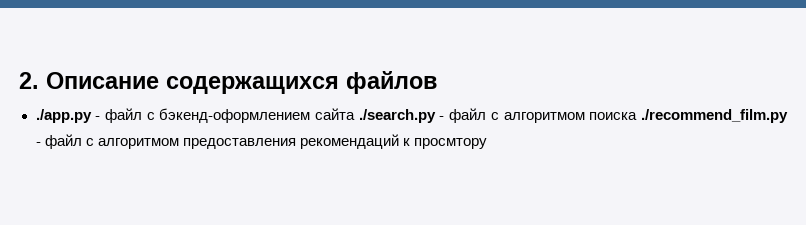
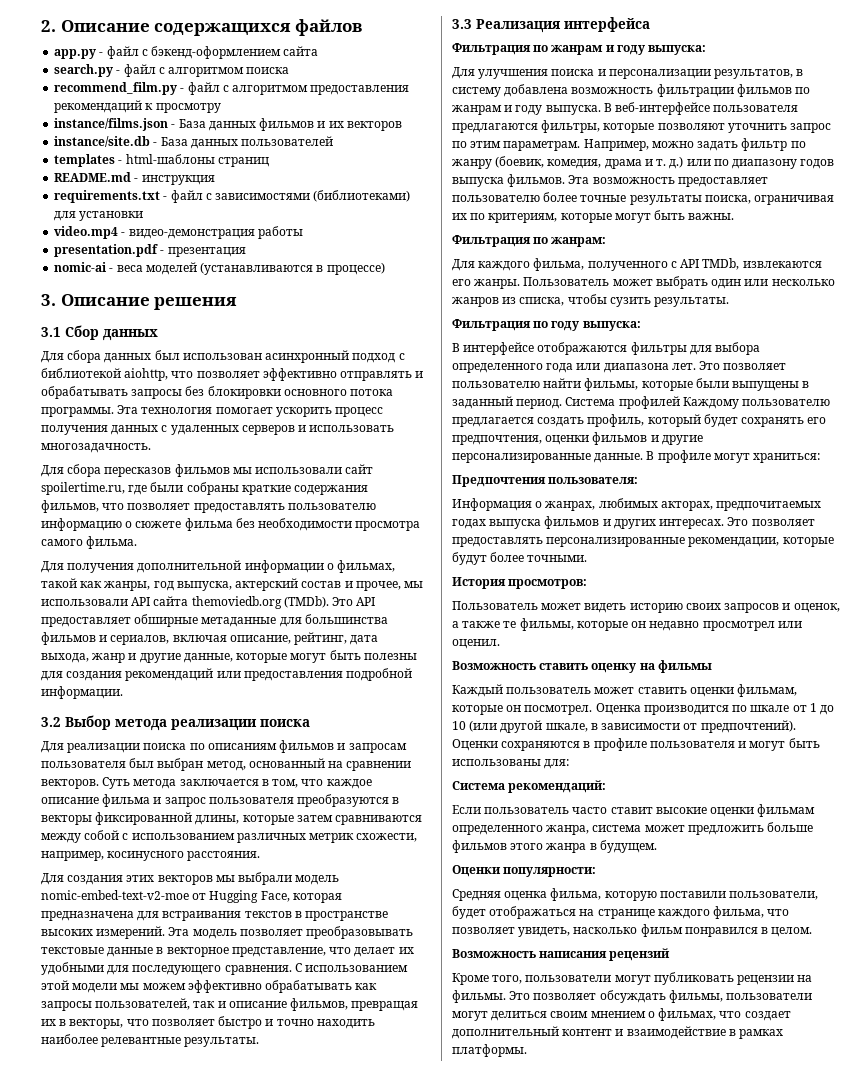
- ./app.py - файл с бэкенд-оформлением сайта ./search.py - файл с алгоритмом поиска ./recommend_film.py - файл с алгоритмом предоставления рекомендаций к просмтору
+ app.py - файл с бэкенд-оформлением сайта
+ search.py - файл с алгоритмом поиска
+ recommend_film.py - файл с алгоритмом предоставления рекомендаций к просмотру
+ instance/films.json - База данных фильмов и их векторов
+ instance/site.db - База данных пользователей
+ templates - html-шаблоны страниц
+ README.md - инструкция
+ requirements.txt - файл с зависимостями (библиотеками) для установки
+ video.mp4 - видео-демонстрация работы
+ presentation.pdf - презентация
+ nomic-ai - веса моделей (устанавливаются в процессе)
+ 3. Описание решения
+ 3.1 Сбор данных
+ Для сбора данных был использован асинхронный подход с библиотекой aiohttp, что позволяет эффективно отправлять и обрабатывать запросы без блокировки основного потока программы. Эта технология помогает ускорить процесс получения данных с удаленных серверов и использовать многозадачность.
+ Для сбора пересказов фильмов мы использовали сайт spoilertime.ru, где были собраны краткие содержания фильмов, что позволяет предоставлять пользователю информацию о сюжете фильма без необходимости просмотра самого фильма.
+ Для получения дополнительной информации о фильмах, такой как жанры, год выпуска, актерский состав и прочее, мы использовали API сайта themoviedb.org (TMDb). Это API предоставляет обширные метаданные для большинства фильмов и сериалов, включая описание, рейтинг, дата выхода, жанр и другие данные, которые могут быть полезны для создания рекомендаций или предоставления подробной информации.
+ 3.2 Выбор метода реализации поиска
+ Для реализации поиска по описаниям фильмов и запросам пользователя был выбран метод, основанный на сравнении векторов. Суть метода заключается в том, что каждое описание фильма и запрос пользователя преобразуются в векторы фиксированной длины, которые затем сравниваются между собой с использованием различных метрик схожести, например, косинусного расстояния.
+ Для создания этих векторов мы выбрали модель nomic-embed-text-v2-moe от Hugging Face, которая предназначена для встраивания текстов в пространстве высоких измерений. Эта модель позволяет преобразовывать текстовые данные в векторное представление, что делает их удобными для последующего сравнения. С использованием этой модели мы можем эффективно обрабатывать как запросы пользователей, так и описание фильмов, превращая их в векторы, что позволяет быстро и точно находить наиболее релевантные результаты.
+ 3.3 Реализация интерфейса
+ Фильтрация по жанрам и году выпуска:
+ Для улучшения поиска и персонализации результатов, в систему добавлена возможность фильтрации фильмов по жанрам и году выпуска. В веб-интерфейсе пользователя предлагаются фильтры, которые позволяют уточнить запрос по этим параметрам. Например, можно задать фильтр по жанру (боевик, комедия, драма и т. д.) или по диапазону годов выпуска фильмов. Эта возможность предоставляет пользователю более точные результаты поиска, ограничивая их по критериям, которые могут быть важны.
+ Фильтрация по жанрам:
+ Для каждого фильма, полученного с API TMDb, извлекаются его жанры. Пользователь может выбрать один или несколько жанров из списка, чтобы сузить результаты.
+ Фильтрация по году выпуска:
+ В интерфейсе отображаются фильтры для выбора определенного года или диапазона лет. Это позволяет пользователю найти фильмы, которые были выпущены в заданный период. Система профилей Каждому пользователю предлагается создать профиль, который будет сохранять его предпочтения, оценки фильмов и другие персонализированные данные. В профиле могут храниться:
+ Предпочтения пользователя:
+ Информация о жанрах, любимых акторах, предпочитаемых годах выпуска фильмов и других интересах. Это позволяет предоставлять персонализированные рекомендации, которые будут более точными.
+ История просмотров:
+ Пользователь может видеть историю своих запросов и оценок, а также те фильмы, которые он недавно просмотрел или оценил.
+ Возможность ставить оценку на фильмы
+ Каждый пользователь может ставить оценки фильмам, которые он посмотрел. Оценка производится по шкале от 1 до 10 (или другой шкале, в зависимости от предпочтений). Оценки сохраняются в профиле пользователя и могут быть использованы для:
+ Система рекомендаций:
+ Если пользователь часто ставит высокие оценки фильмам определенного жанра, система может предложить больше фильмов этого жанра в будущем.
+ Оценки популярности:
+ Средняя оценка фильма, которую поставили пользователи, будет отображаться на странице каждого фильма, что позволяет увидеть, насколько фильм понравился в целом.
+ Возможность написания рецензий
+ Кроме того, пользователи могут публиковать рецензии на фильмы. Это позволяет обсуждать фильмы, пользователи могут делиться своим мнением о фильмах, что создает дополнительный контент и взаимодействие в рамках платформы.

